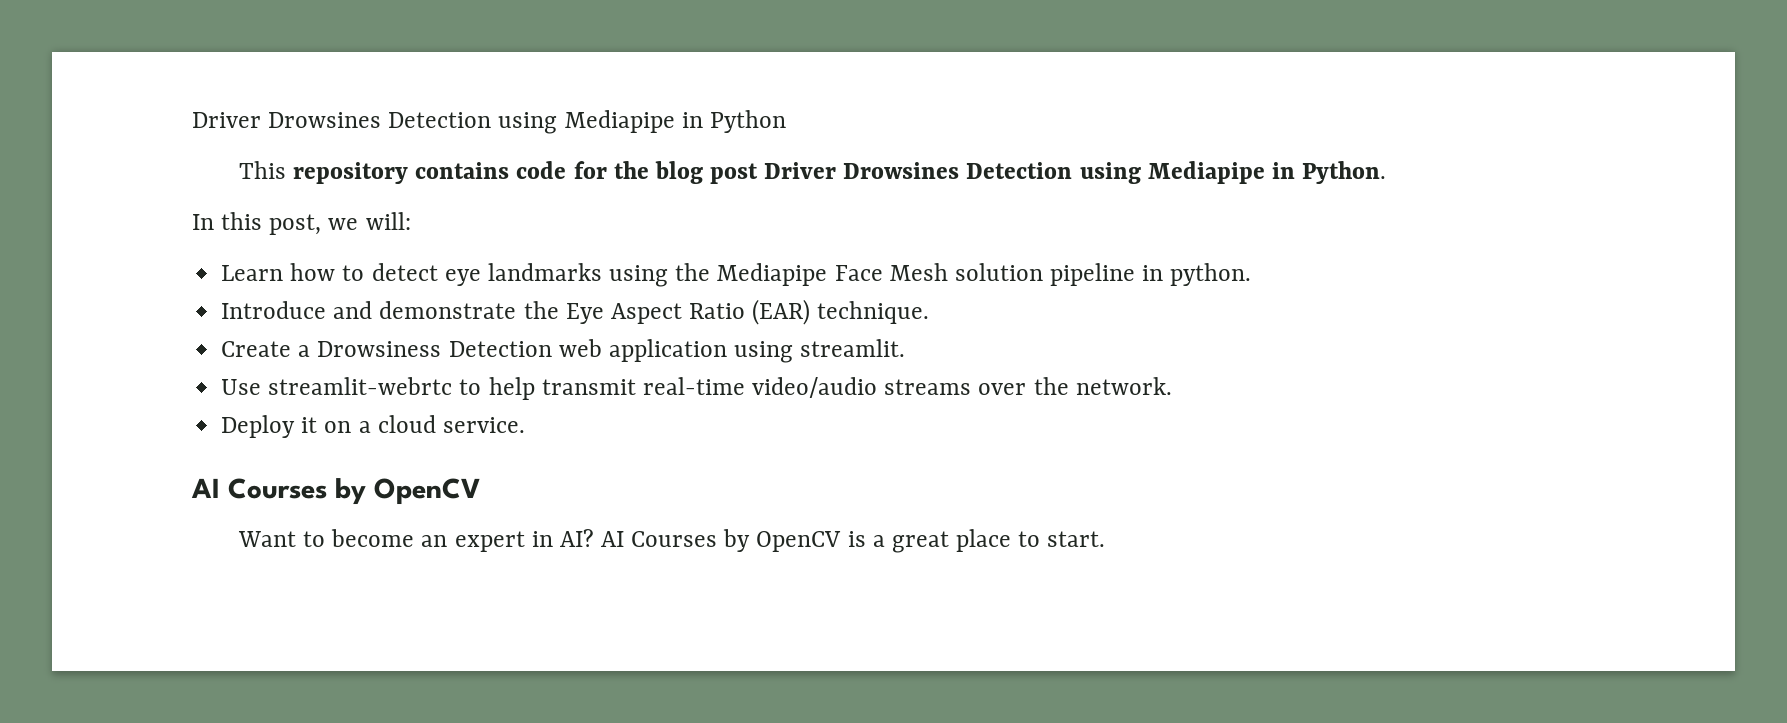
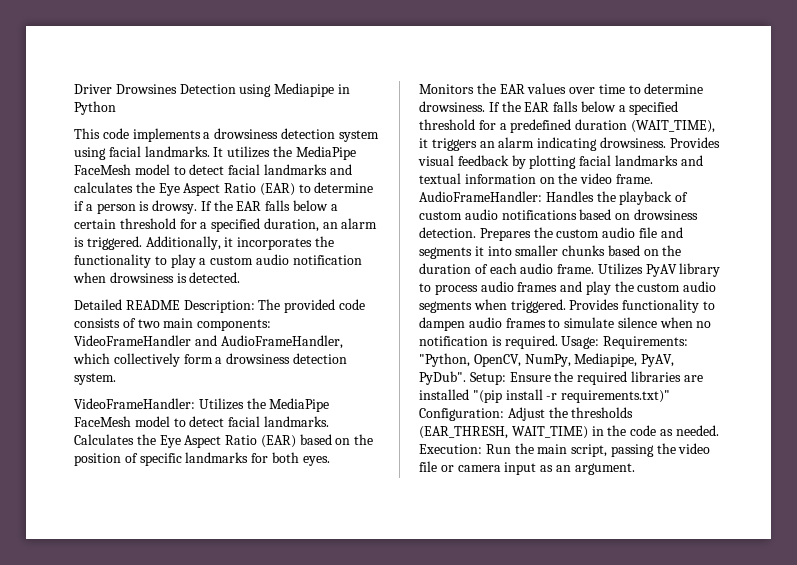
- This repository contains code for the blog post Driver Drowsines Detection using Mediapipe in Python.
- In this post, we will:
- Learn how to detect eye landmarks using the Mediapipe Face Mesh solution pipeline in python.
- Introduce and demonstrate the Eye Aspect Ratio (EAR) technique.
- Create a Drowsiness Detection web application using streamlit.
- Use streamlit-webrtc to help transmit real-time video/audio streams over the network.
- Deploy it on a cloud service.
- AI Courses by OpenCV
- Want to become an expert in AI? AI Courses by OpenCV is a great place to start.
+ This code implements a drowsiness detection system using facial landmarks. It utilizes the MediaPipe FaceMesh model to detect facial landmarks and calculates the Eye Aspect Ratio (EAR) to determine if a person is drowsy. If the EAR falls below a certain threshold for a specified duration, an alarm is triggered. Additionally, it incorporates the functionality to play a custom audio notification when drowsiness is detected.
+ Detailed README Description: The provided code consists of two main components: VideoFrameHandler and AudioFrameHandler, which collectively form a drowsiness detection system.
+ VideoFrameHandler: Utilizes the MediaPipe FaceMesh model to detect facial landmarks. Calculates the Eye Aspect Ratio (EAR) based on the position of specific landmarks for both eyes. Monitors the EAR values over time to determine drowsiness. If the EAR falls below a specified threshold for a predefined duration (WAIT_TIME), it triggers an alarm indicating drowsiness. Provides visual feedback by plotting facial landmarks and textual information on the video frame. AudioFrameHandler: Handles the playback of custom audio notifications based on drowsiness detection. Prepares the custom audio file and segments it into smaller chunks based on the duration of each audio frame. Utilizes PyAV library to process audio frames and play the custom audio segments when triggered. Provides functionality to dampen audio frames to simulate silence when no notification is required. Usage: Requirements: "Python, OpenCV, NumPy, Mediapipe, PyAV, PyDub". Setup: Ensure the required libraries are installed "(pip install -r requirements.txt)" Configuration: Adjust the thresholds (EAR_THRESH, WAIT_TIME) in the code as needed. Execution: Run the main script, passing the video file or camera input as an argument.

